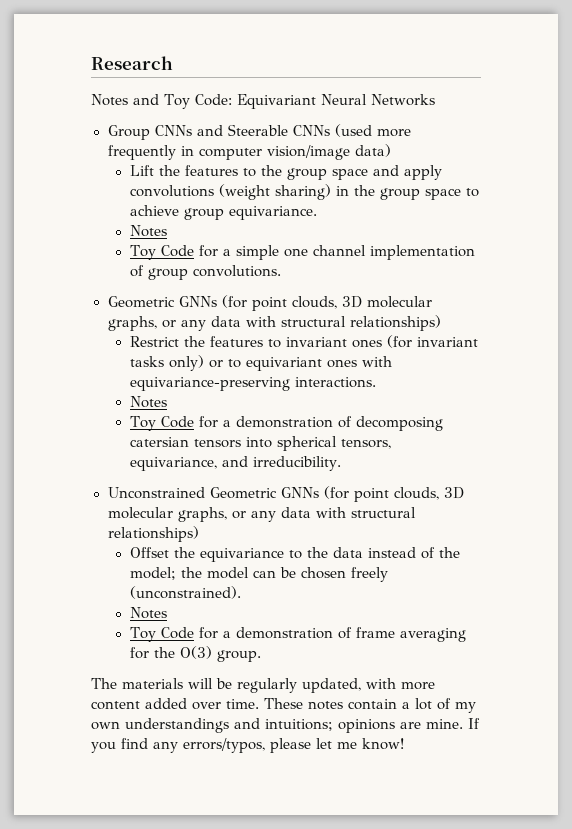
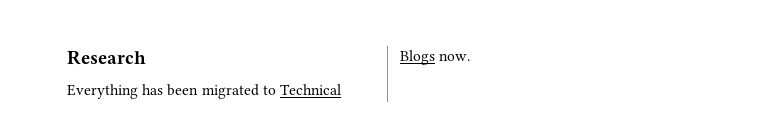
- Notes and Toy Code: Equivariant Neural Networks
- Group CNNs and Steerable CNNs (used more frequently in computer vision/image data)
- Lift the features to the group space and apply convolutions (weight sharing) in the group space to achieve group equivariance.
- Notes
- Toy Code for a simple one channel implementation of group convolutions.
- Geometric GNNs (for point clouds, 3D molecular graphs, or any data with structural relationships)
- Restrict the features to invariant ones (for invariant tasks only) or to equivariant ones with equivariance-preserving interactions.
- Notes
- Toy Code for a demonstration of decomposing catersian tensors into spherical tensors, equivariance, and irreducibility.
- Unconstrained Geometric GNNs (for point clouds, 3D molecular graphs, or any data with structural relationships)
- Offset the equivariance to the data instead of the model; the model can be chosen freely (unconstrained).
- Notes
- Toy Code for a demonstration of frame averaging for the O(3) group.
- The materials will be regularly updated, with more content added over time. These notes contain a lot of my own understandings and intuitions; opinions are mine. If you find any errors/typos, please let me know!
+ Everything has been migrated to Technical Blogs now.

